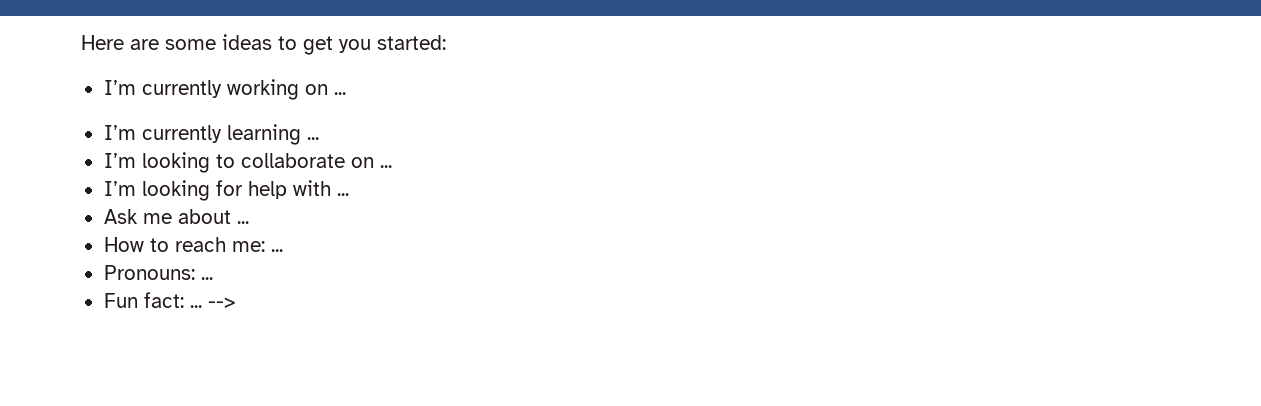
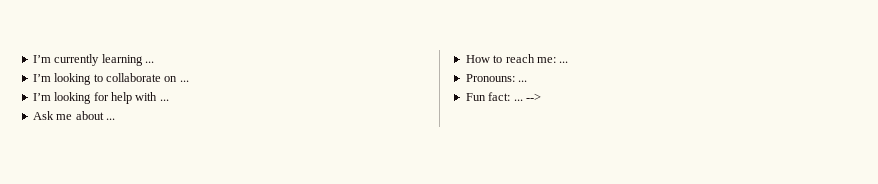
- Here are some ideas to get you started:
- I’m currently working on ...

